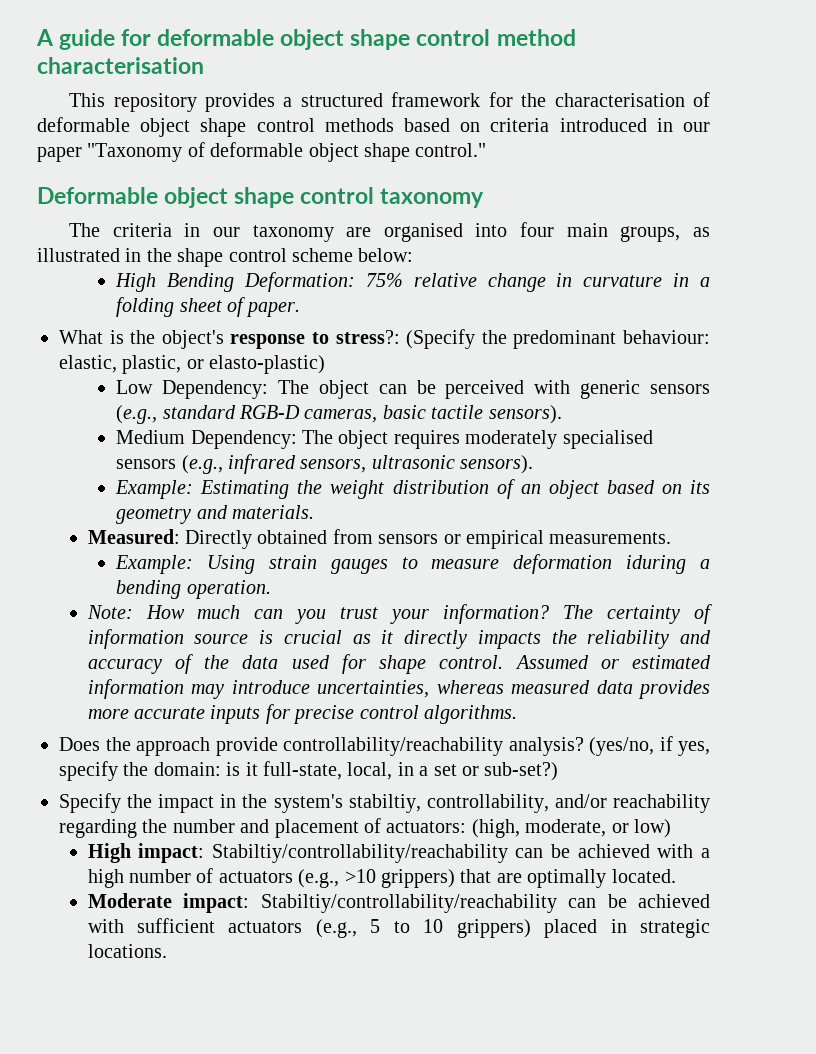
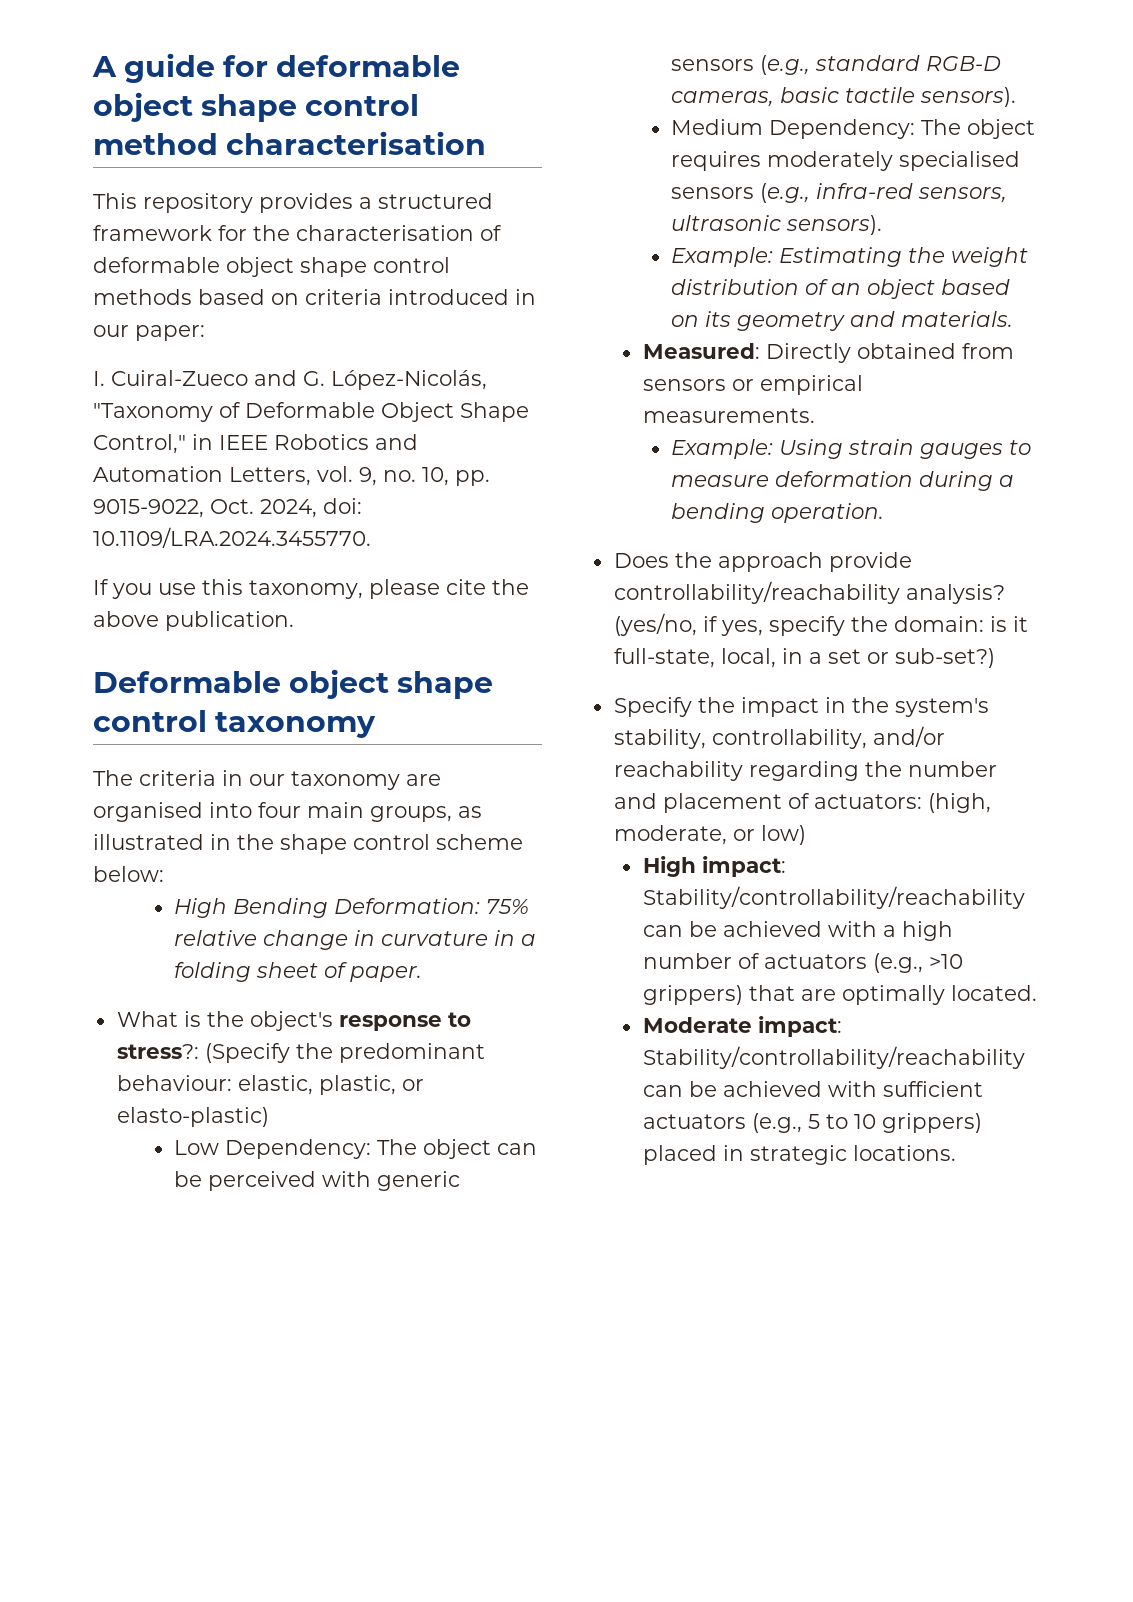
- This repository provides a structured framework for the characterisation of deformable object shape control methods based on criteria introduced in our paper "Taxonomy of deformable object shape control."
+ This repository provides a structured framework for the characterisation of deformable object shape control methods based on criteria introduced in our paper:
+ I. Cuiral-Zueco and G. López-Nicolás, "Taxonomy of Deformable Object Shape Control," in IEEE Robotics and Automation Letters, vol. 9, no. 10, pp. 9015-9022, Oct. 2024, doi: 10.1109/LRA.2024.3455770.
+ If you use this taxonomy, please cite the above publication.
- Medium Dependency: The object requires moderately specialised sensors (e.g., infrared sensors, ultrasonic sensors).
+ Medium Dependency: The object requires moderately specialised sensors (e.g., infra-red sensors, ultrasonic sensors).
- Example: Using strain gauges to measure deformation iduring a bending operation.
+ Example: Using strain gauges to measure deformation during a bending operation.
- Note: How much can you trust your information? The certainty of information source is crucial as it directly impacts the reliability and accuracy of the data used for shape control. Assumed or estimated information may introduce uncertainties, whereas measured data provides more accurate inputs for precise control algorithms.
- Specify the impact in the system's stabiltiy, controllability, and/or reachability regarding the number and placement of actuators: (high, moderate, or low)
+ Specify the impact in the system's stability, controllability, and/or reachability regarding the number and placement of actuators: (high, moderate, or low)
- High impact: Stabiltiy/controllability/reachability can be achieved with a high number of actuators (e.g., >10 grippers) that are optimally located.
+ High impact: Stability/controllability/reachability can be achieved with a high number of actuators (e.g., >10 grippers) that are optimally located.
- Moderate impact: Stabiltiy/controllability/reachability can be achieved with sufficient actuators (e.g., 5 to 10 grippers) placed in strategic locations.
+ Moderate impact: Stability/controllability/reachability can be achieved with sufficient actuators (e.g., 5 to 10 grippers) placed in strategic locations.

